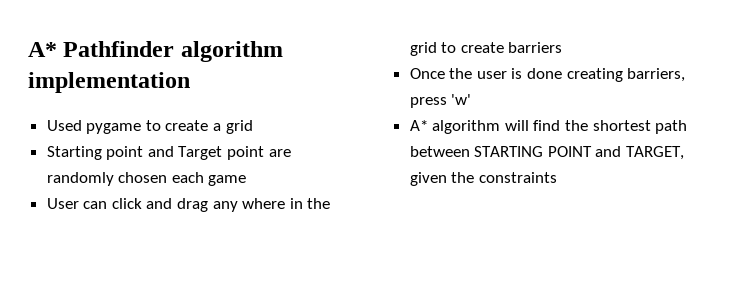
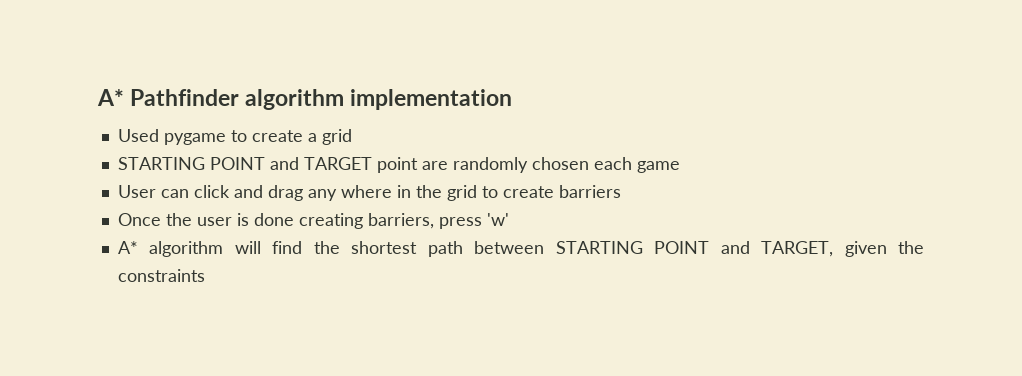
- Starting point and Target point are randomly chosen each game
+ STARTING POINT and TARGET point are randomly chosen each game

